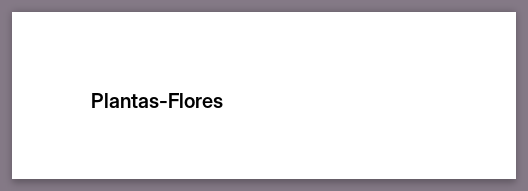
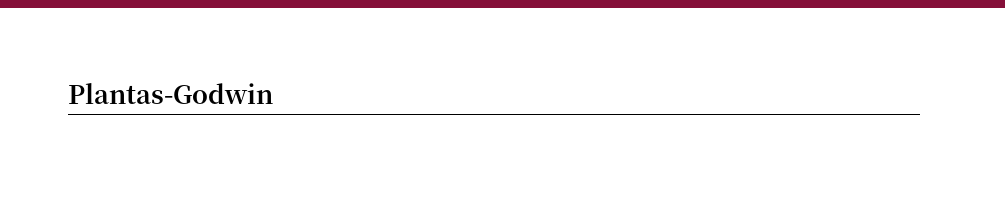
- Plantas-Flores
+ Plantas-Godwin

